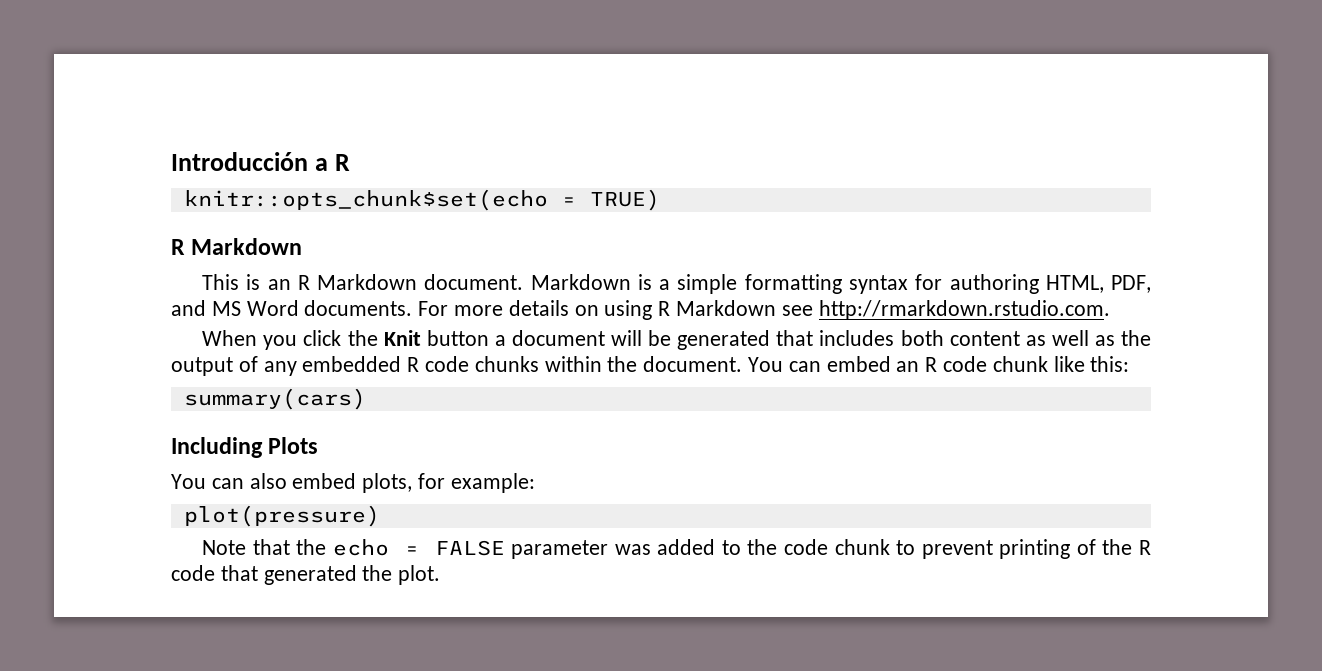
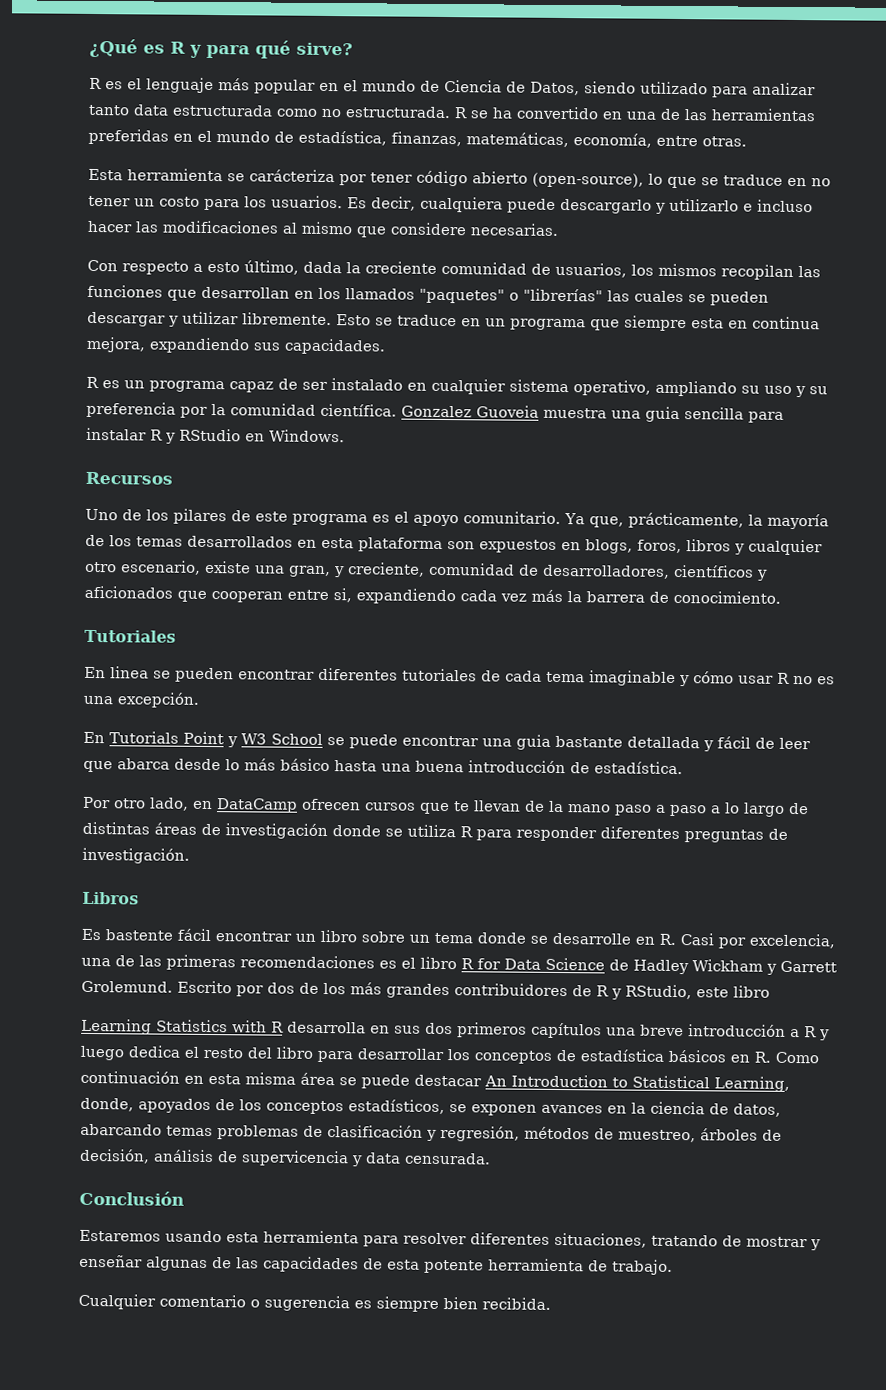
- Introducción a R
- knitr::opts_chunk$set(echo = TRUE)
- R Markdown
- This is an R Markdown document. Markdown is a simple formatting syntax for authoring HTML, PDF, and MS Word documents. For more details on using R Markdown see http://rmarkdown.rstudio.com.
- When you click the Knit button a document will be generated that includes both content as well as the output of any embedded R code chunks within the document. You can embed an R code chunk like this:
- summary(cars)
- Including Plots
- You can also embed plots, for example:
- plot(pressure)
- Note that the echo = FALSE parameter was added to the code chunk to prevent printing of the R code that generated the plot.
+ ¿Qué es R y para qué sirve?
+ R es el lenguaje más popular en el mundo de Ciencia de Datos, siendo utilizado para analizar tanto data estructurada como no estructurada. R se ha convertido en una de las herramientas preferidas en el mundo de estadística, finanzas, matemáticas, economía, entre otras.
+ Esta herramienta se carácteriza por tener código abierto (open-source), lo que se traduce en no tener un costo para los usuarios. Es decir, cualquiera puede descargarlo y utilizarlo e incluso hacer las modificaciones al mismo que considere necesarias.
+ Con respecto a esto último, dada la creciente comunidad de usuarios, los mismos recopilan las funciones que desarrollan en los llamados "paquetes" o "librerías" las cuales se pueden descargar y utilizar libremente. Esto se traduce en un programa que siempre esta en continua mejora, expandiendo sus capacidades.
+ R es un programa capaz de ser instalado en cualquier sistema operativo, ampliando su uso y su preferencia por la comunidad científica. Gonzalez Guoveia muestra una guia sencilla para instalar R y RStudio en Windows.
+ Recursos
+ Uno de los pilares de este programa es el apoyo comunitario. Ya que, prácticamente, la mayoría de los temas desarrollados en esta plataforma son expuestos en blogs, foros, libros y cualquier otro escenario, existe una gran, y creciente, comunidad de desarrolladores, científicos y aficionados que cooperan entre si, expandiendo cada vez más la barrera de conocimiento.
+ Tutoriales
+ En linea se pueden encontrar diferentes tutoriales de cada tema imaginable y cómo usar R no es una excepción.
+ En Tutorials Point y W3 School se puede encontrar una guia bastante detallada y fácil de leer que abarca desde lo más básico hasta una buena introducción de estadística.
+ Por otro lado, en DataCamp ofrecen cursos que te llevan de la mano paso a paso a lo largo de distintas áreas de investigación donde se utiliza R para responder diferentes preguntas de investigación.
+ Libros
+ Es bastente fácil encontrar un libro sobre un tema donde se desarrolle en R. Casi por excelencia, una de las primeras recomendaciones es el libro R for Data Science de Hadley Wickham y Garrett Grolemund. Escrito por dos de los más grandes contribuidores de R y RStudio, este libro
+ Learning Statistics with R desarrolla en sus dos primeros capítulos una breve introducción a R y luego dedica el resto del libro para desarrollar los conceptos de estadística básicos en R. Como continuación en esta misma área se puede destacar An Introduction to Statistical Learning, donde, apoyados de los conceptos estadísticos, se exponen avances en la ciencia de datos, abarcando temas problemas de clasificación y regresión, métodos de muestreo, árboles de decisión, análisis de supervicencia y data censurada.
+ Conclusión
+ Estaremos usando esta herramienta para resolver diferentes situaciones, tratando de mostrar y enseñar algunas de las capacidades de esta potente herramienta de trabajo.
+ Cualquier comentario o sugerencia es siempre bien recibida.

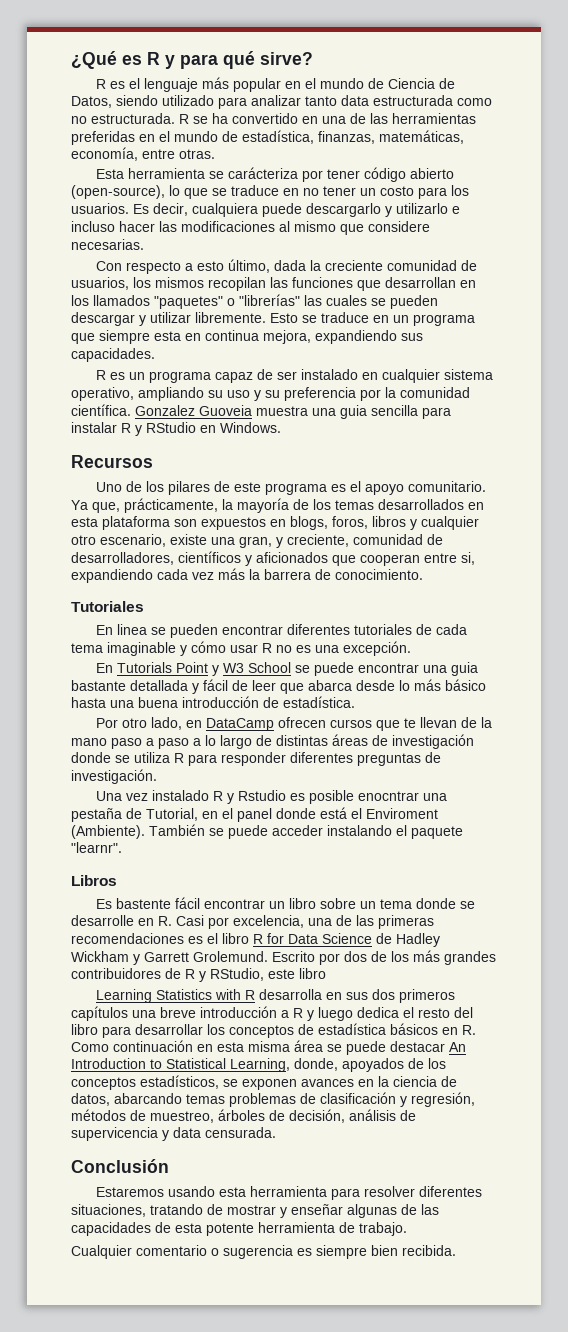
+ Una vez instalado R y Rstudio es posible enocntrar una pestaña de Tutorial, en el panel donde está el Enviroment (Ambiente). También se puede acceder instalando el paquete "learnr".

